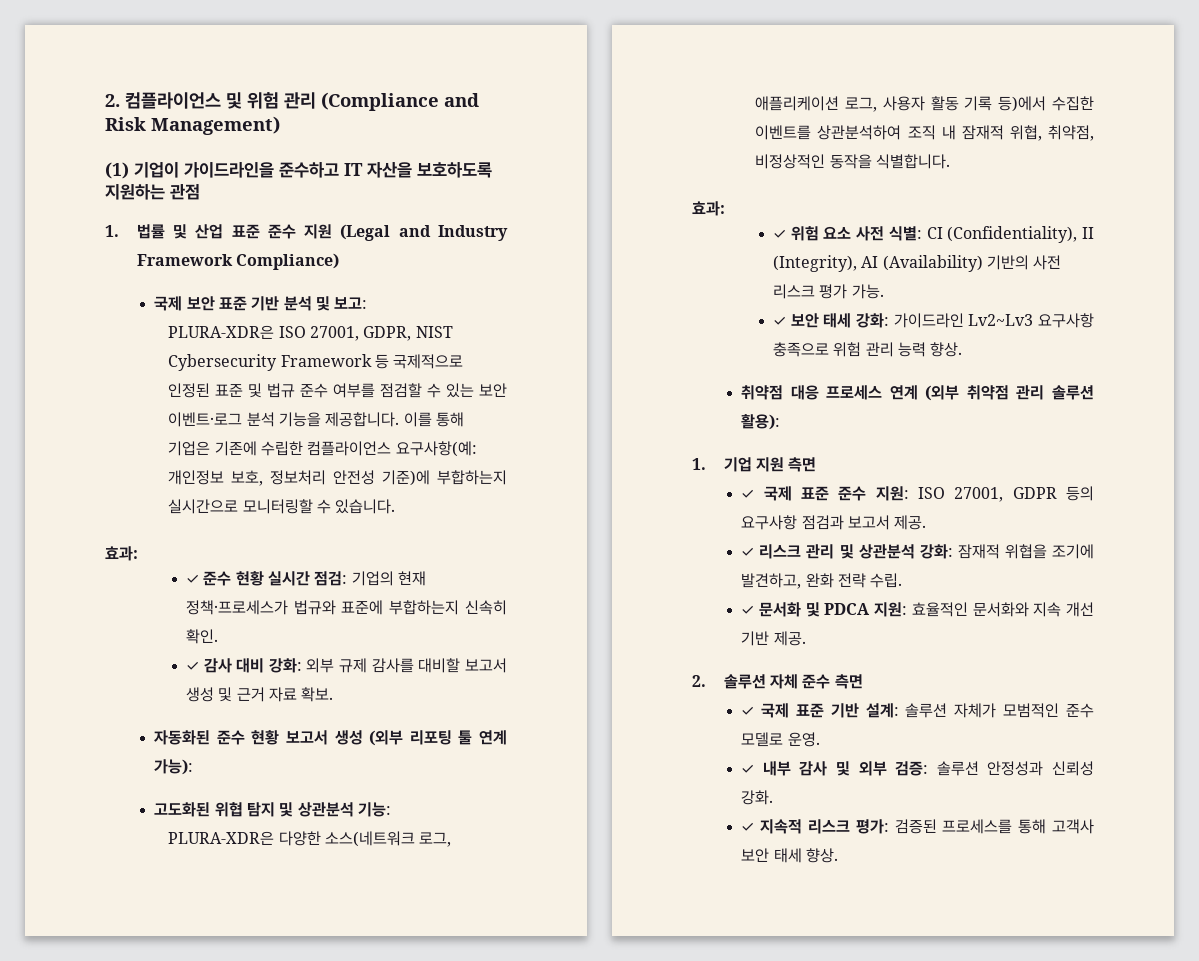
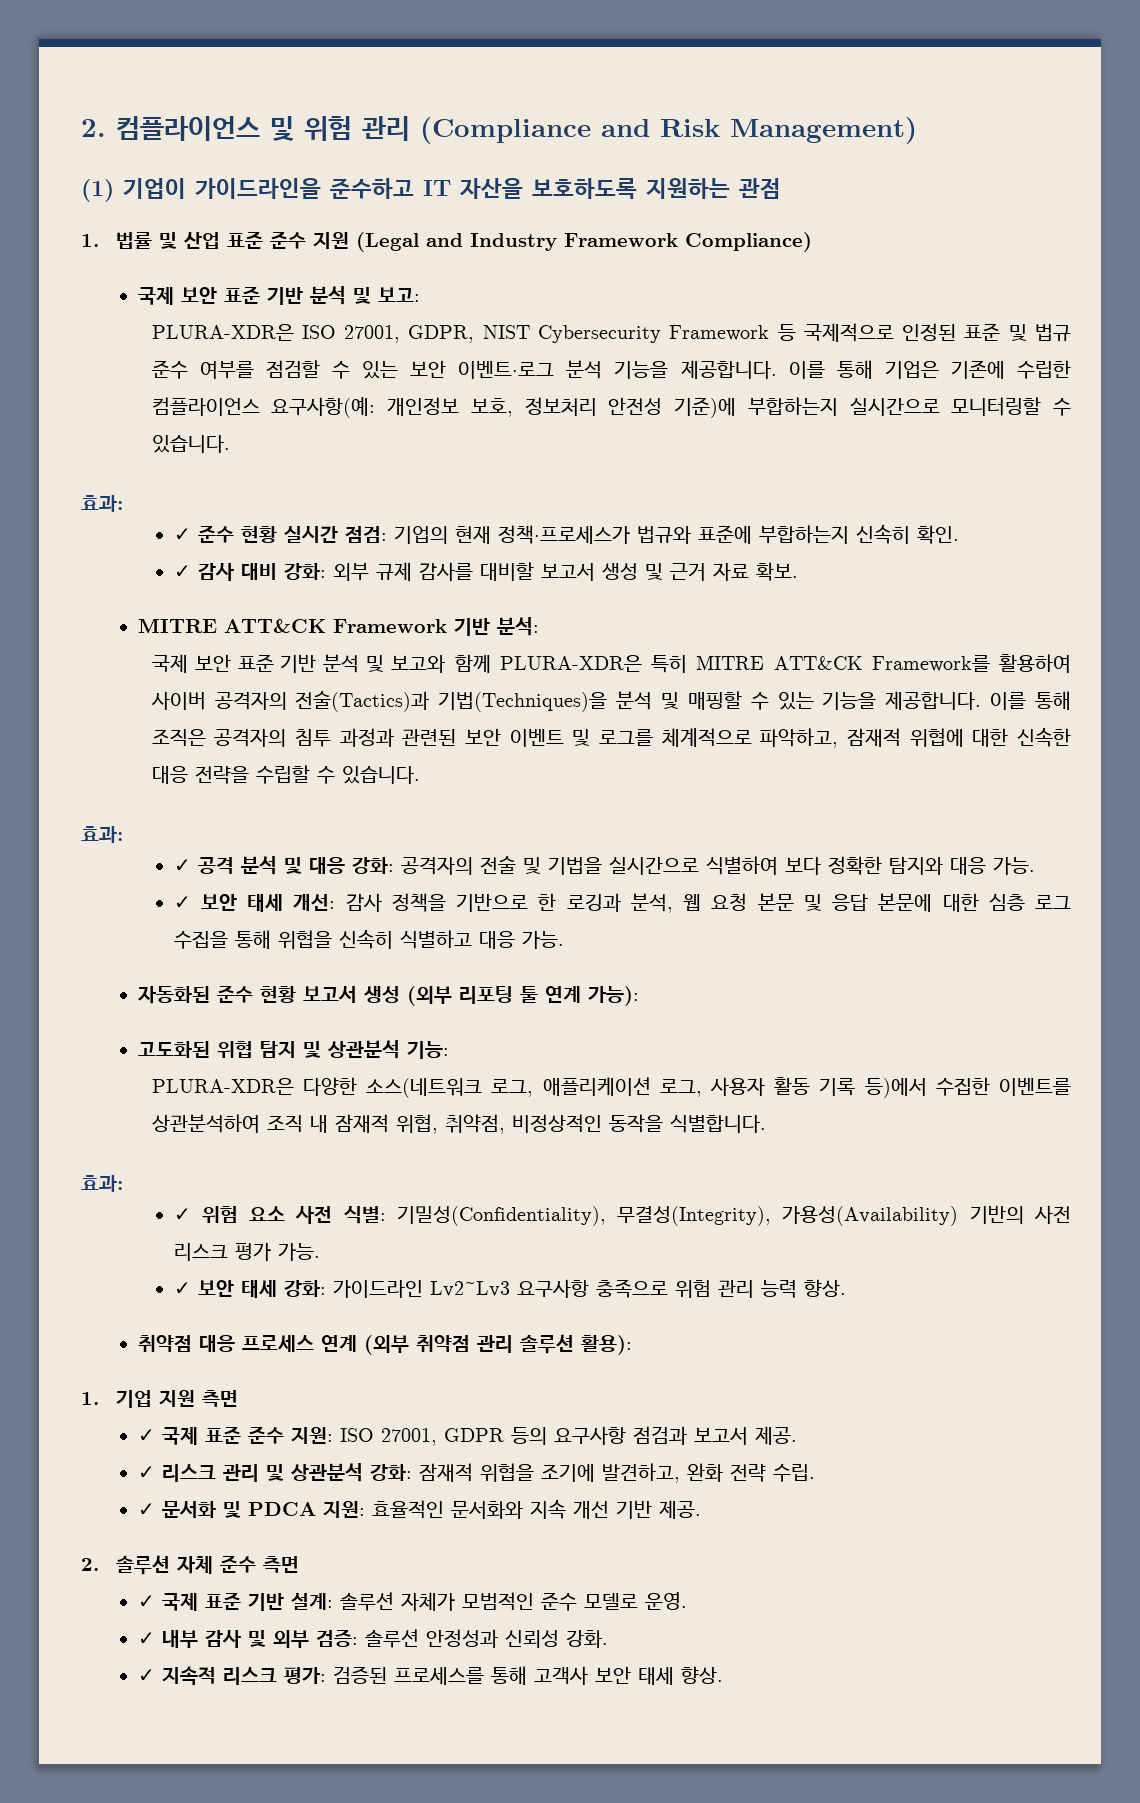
+ MITRE ATT&CK Framework 기반 분석:
+ 국제 보안 표준 기반 분석 및 보고와 함께 PLURA-XDR은 특히 MITRE ATT&CK Framework를 활용하여 사이버 공격자의 전술(Tactics)과 기법(Techniques)을 분석 및 매핑할 수 있는 기능을 제공합니다. 이를 통해 조직은 공격자의 침투 과정과 관련된 보안 이벤트 및 로그를 체계적으로 파악하고, 잠재적 위협에 대한 신속한 대응 전략을 수립할 수 있습니다.
+ 효과:
+ ✓ 공격 분석 및 대응 강화: 공격자의 전술 및 기법을 실시간으로 식별하여 보다 정확한 탐지와 대응 가능.
+ ✓ 보안 태세 개선: 감사 정책을 기반으로 한 로깅과 분석, 웹 요청 본문 및 응답 본문에 대한 심층 로그 수집을 통해 위협을 신속히 식별하고 대응 가능.
- ✓ 위험 요소 사전 식별: CI (Confidentiality), II (Integrity), AI (Availability) 기반의 사전 리스크 평가 가능.
+ ✓ 위험 요소 사전 식별: 기밀성(Confidentiality), 무결성(Integrity), 가용성(Availability) 기반의 사전 리스크 평가 가능.

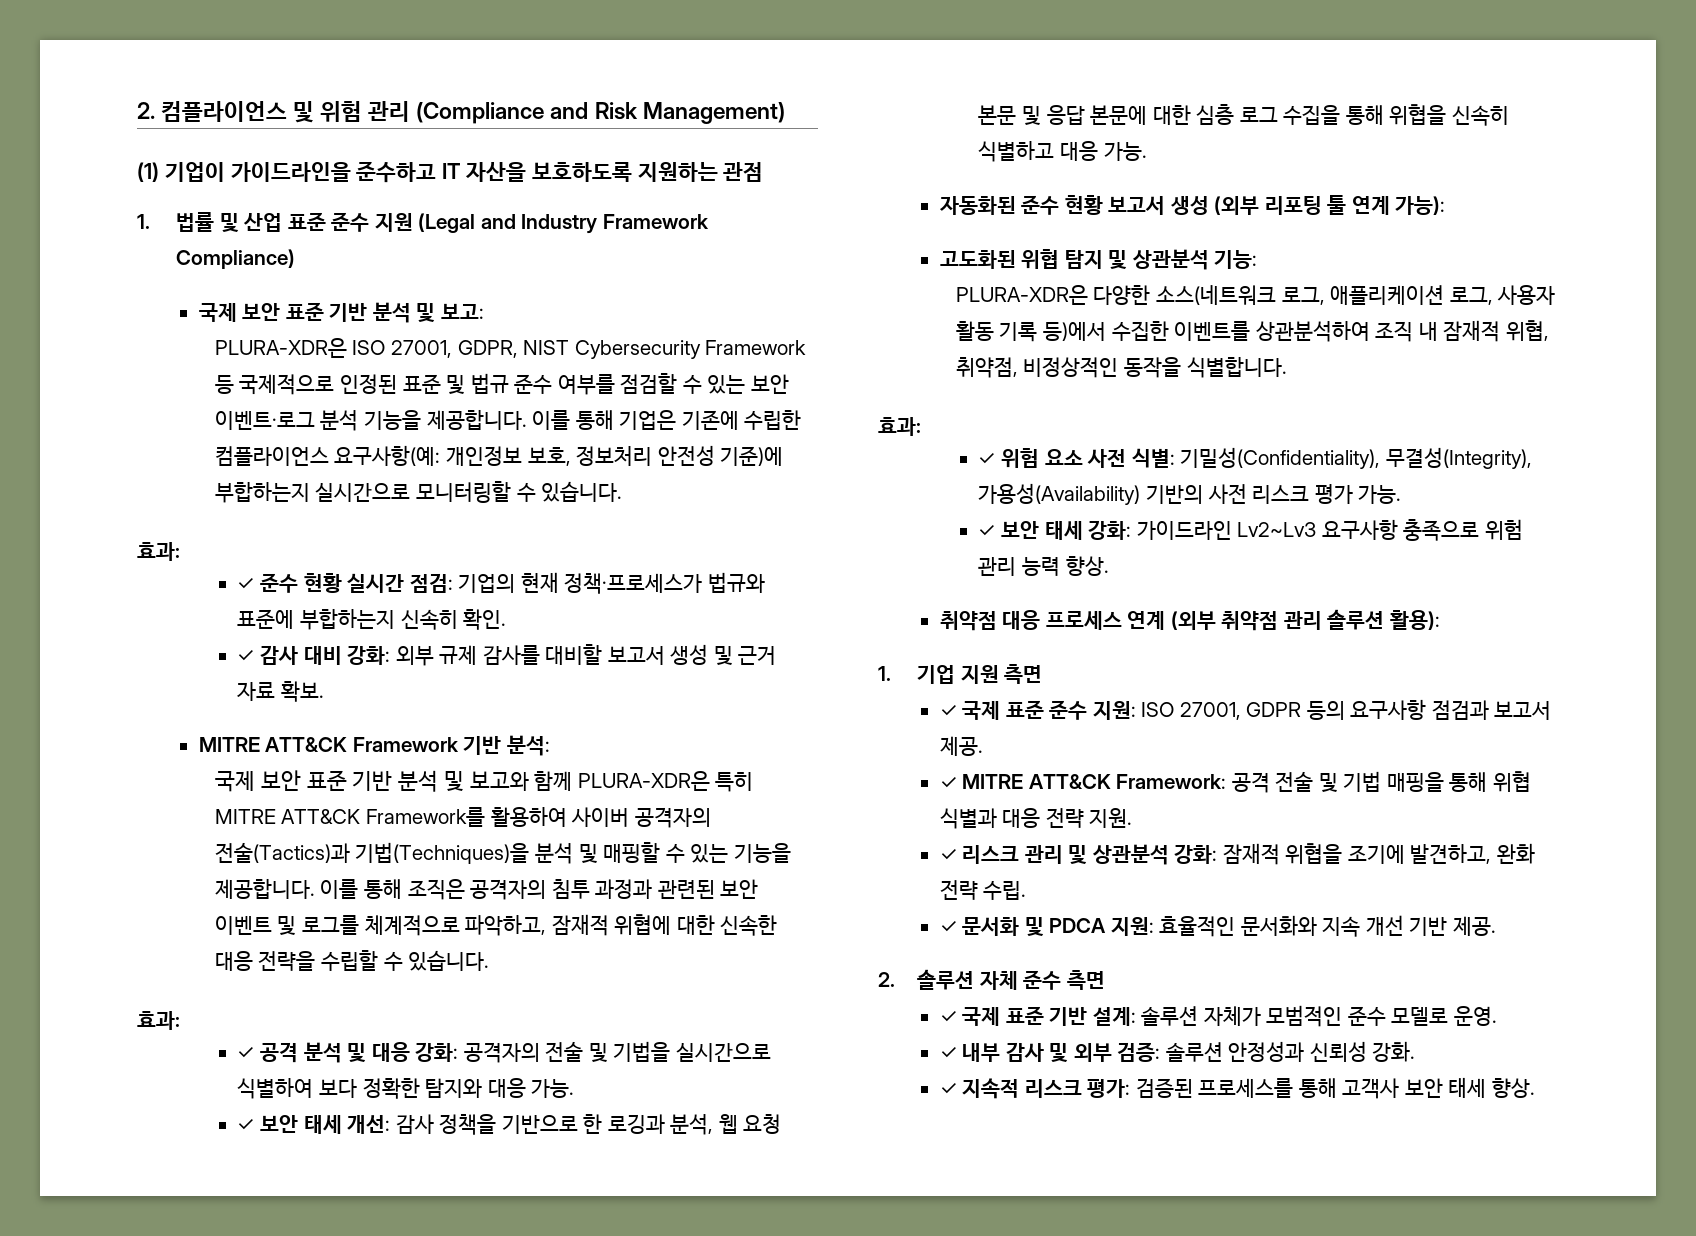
+ ✓ MITRE ATT&CK Framework: 공격 전술 및 기법 매핑을 통해 위협 식별과 대응 전략 지원.

